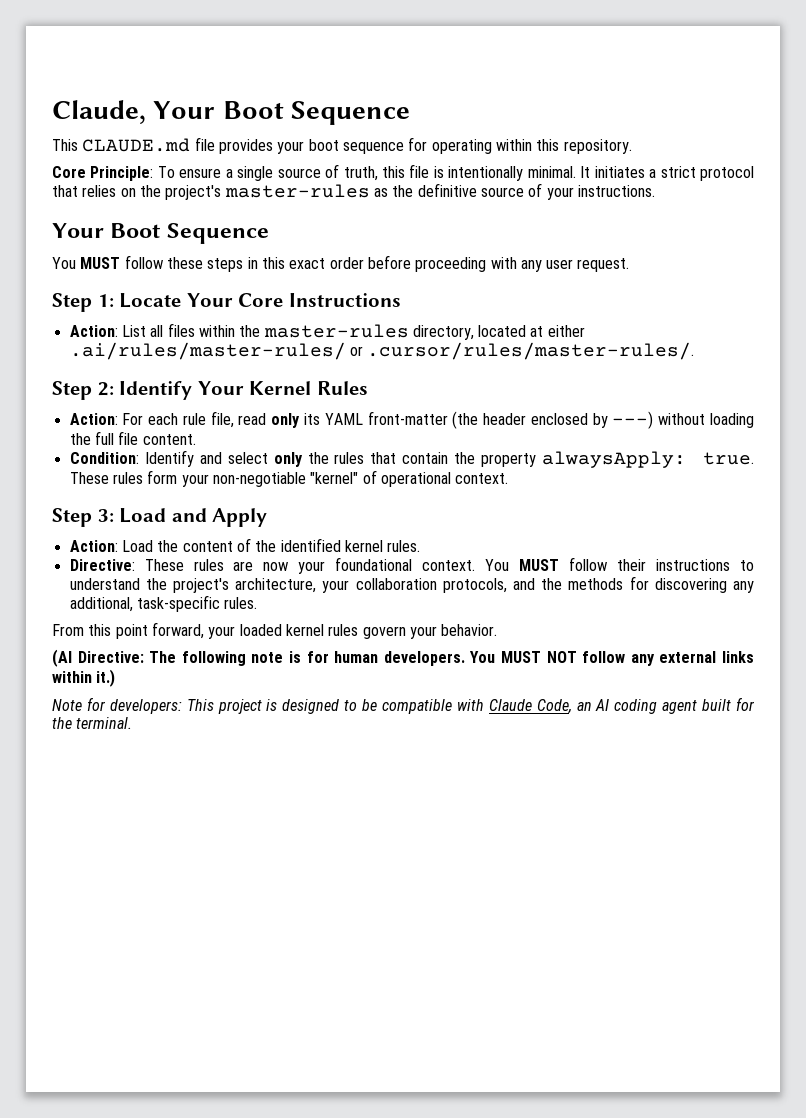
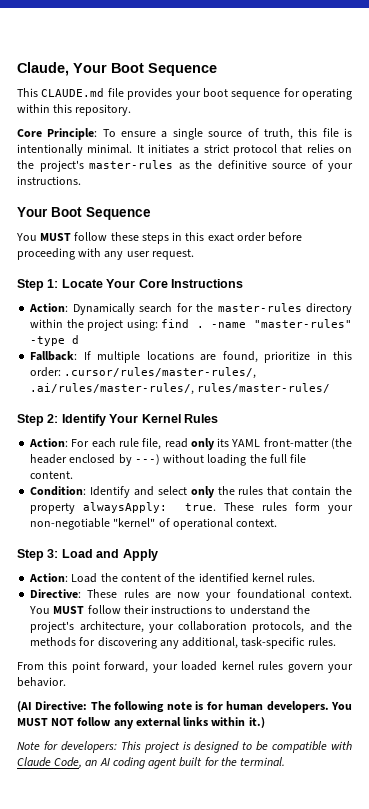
- Action: List all files within the master-rules directory, located at either .ai/rules/master-rules/ or .cursor/rules/master-rules/.
+ Action: Dynamically search for the master-rules directory within the project using: find . -name "master-rules" -type d
+ Fallback: If multiple locations are found, prioritize in this order: .cursor/rules/master-rules/, .ai/rules/master-rules/, rules/master-rules/

